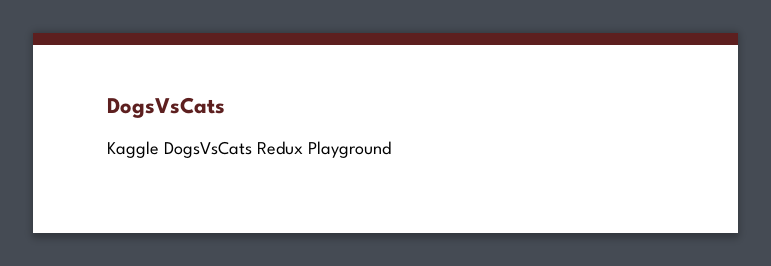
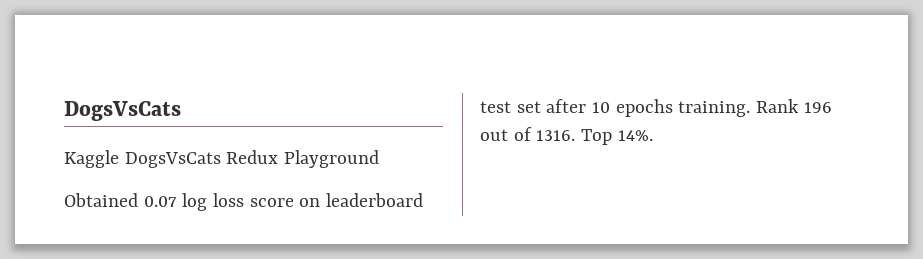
+ Obtained 0.07 log loss score on leaderboard test set after 10 epochs training. Rank 196 out of 1316. Top 14%.

